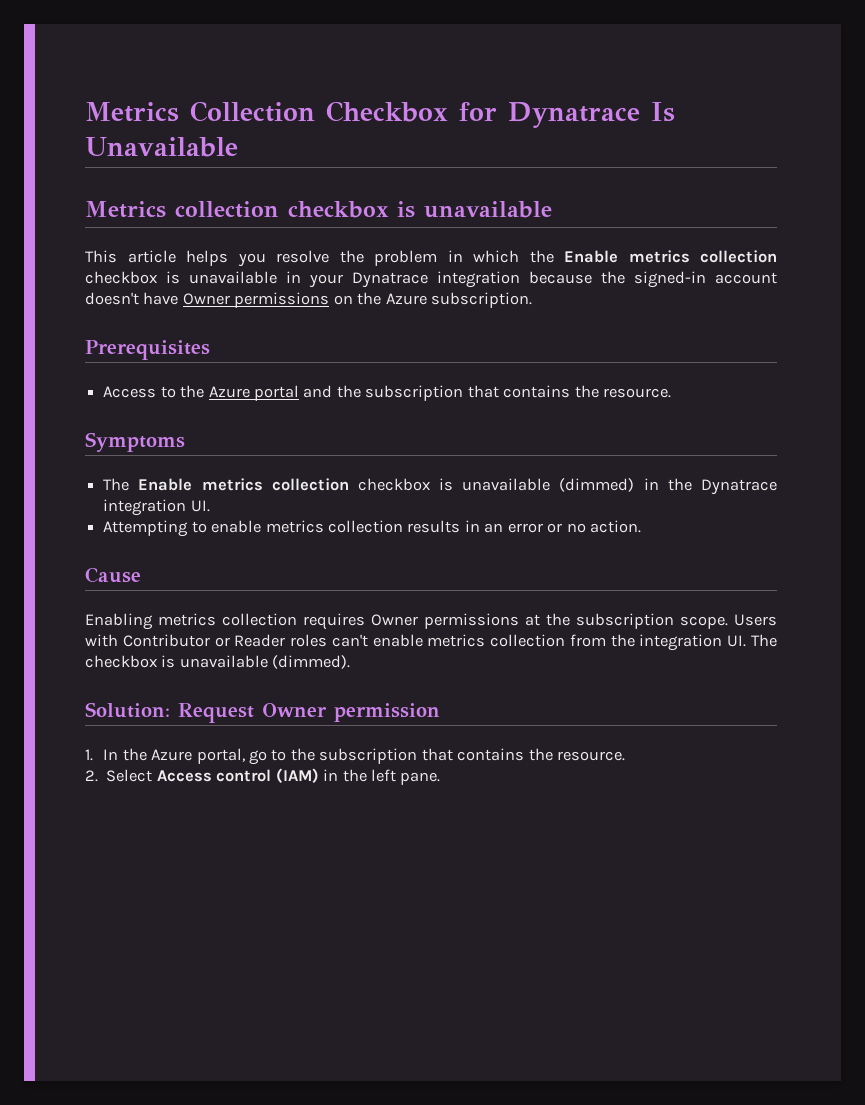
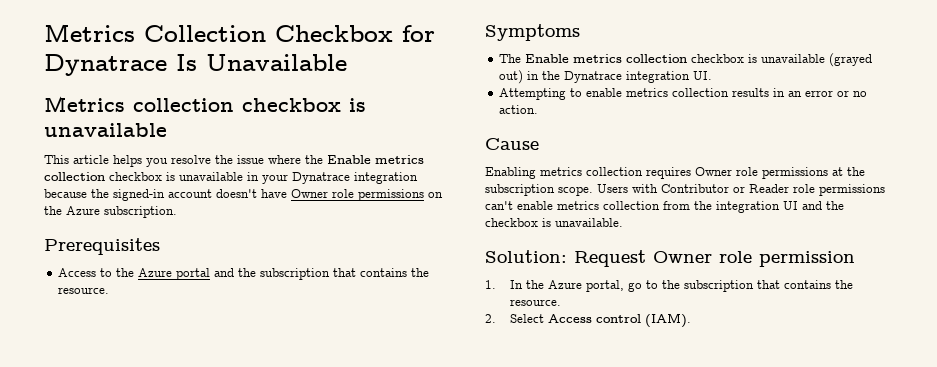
- This article helps you resolve the problem in which the Enable metrics collection checkbox is unavailable in your Dynatrace integration because the signed-in account doesn't have Owner permissions on the Azure subscription.
+ This article helps you resolve the issue where the Enable metrics collection checkbox is unavailable in your Dynatrace integration because the signed-in account doesn't have Owner role permissions on the Azure subscription.
- The Enable metrics collection checkbox is unavailable (dimmed) in the Dynatrace integration UI.
+ The Enable metrics collection checkbox is unavailable (grayed out) in the Dynatrace integration UI.
- Enabling metrics collection requires Owner permissions at the subscription scope.
+ Enabling metrics collection requires Owner role permissions at the subscription scope.
- Users with Contributor or Reader roles can't enable metrics collection from the integration UI. The checkbox is unavailable (dimmed).
+ Users with Contributor or Reader role permissions can't enable metrics collection from the integration UI and the checkbox is unavailable.
- Solution: Request Owner permission
+ Solution: Request Owner role permission
- 2. Select Access control (IAM) in the left pane.
+ 2. Select Access control (IAM).

